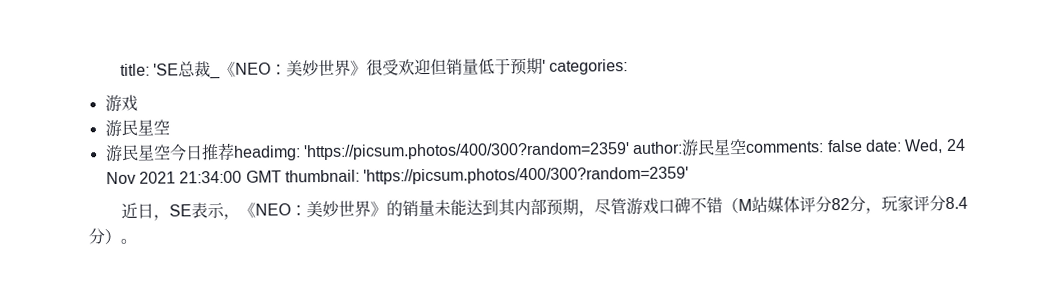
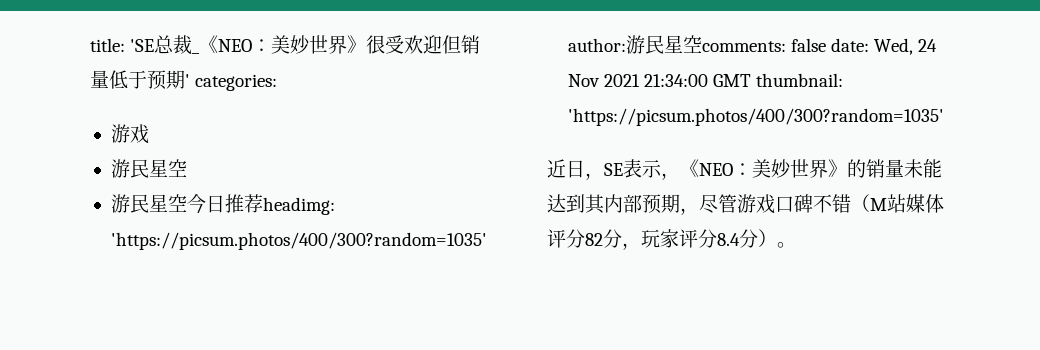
- 游民星空今日推荐headimg: 'https://picsum.photos/400/300?random=2359' author:游民星空comments: false date: Wed, 24 Nov 2021 21:34:00 GMT thumbnail: 'https://picsum.photos/400/300?random=2359'
+ 游民星空今日推荐headimg: 'https://picsum.photos/400/300?random=1035' author:游民星空comments: false date: Wed, 24 Nov 2021 21:34:00 GMT thumbnail: 'https://picsum.photos/400/300?random=1035'

